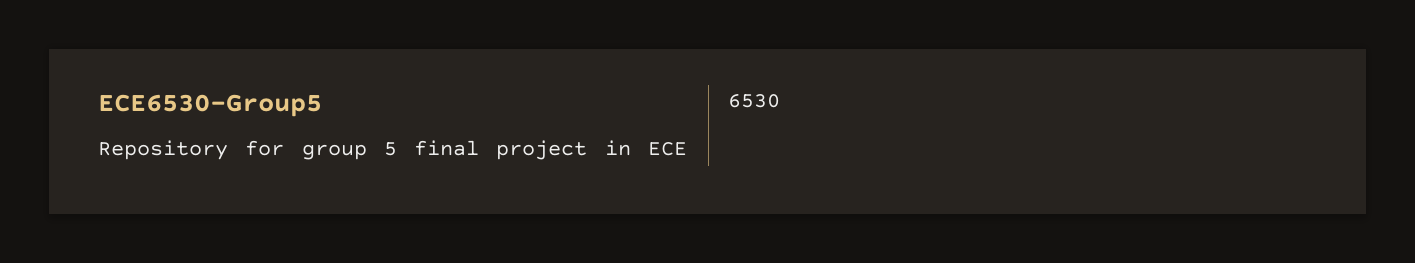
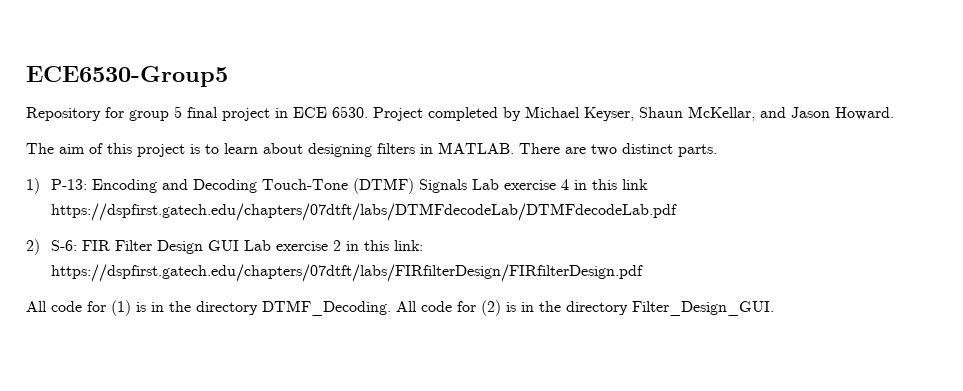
- Repository for group 5 final project in ECE 6530
+ Repository for group 5 final project in ECE 6530. Project completed by Michael Keyser, Shaun McKellar, and Jason Howard.
+ The aim of this project is to learn about designing filters in MATLAB. There are two distinct parts.
+ 1) P-13: Encoding and Decoding Touch-Tone (DTMF) Signals Lab exercise 4 in this link https://dspfirst.gatech.edu/chapters/07dtft/labs/DTMFdecodeLab/DTMFdecodeLab.pdf
+ 2) S-6: FIR Filter Design GUI Lab exercise 2 in this link: https://dspfirst.gatech.edu/chapters/07dtft/labs/FIRfilterDesign/FIRfilterDesign.pdf
+ All code for (1) is in the directory DTMF_Decoding. All code for (2) is in the directory Filter_Design_GUI.

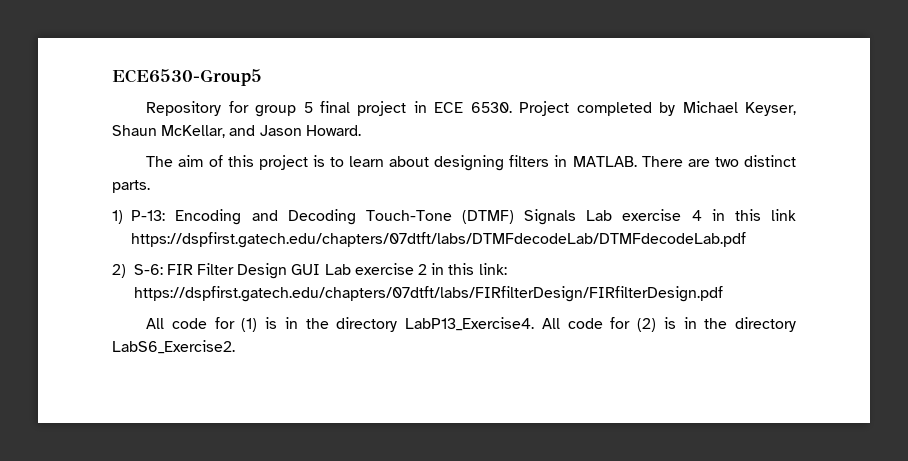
- All code for (1) is in the directory DTMF_Decoding.
+ All code for (1) is in the directory LabP13_Exercise4.
- All code for (2) is in the directory Filter_Design_GUI.
+ All code for (2) is in the directory LabS6_Exercise2.

